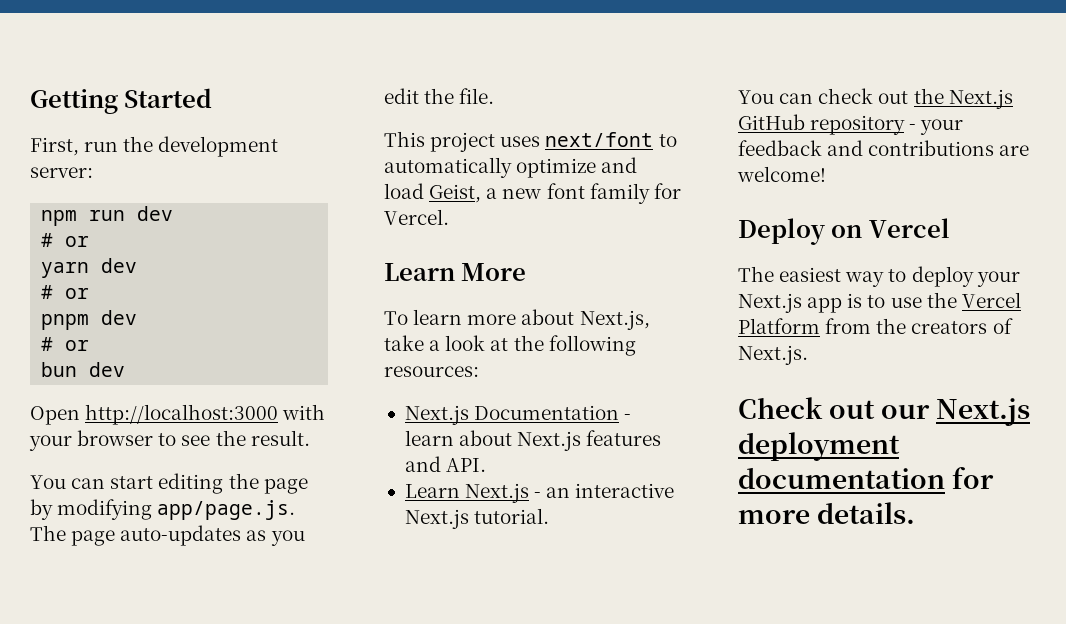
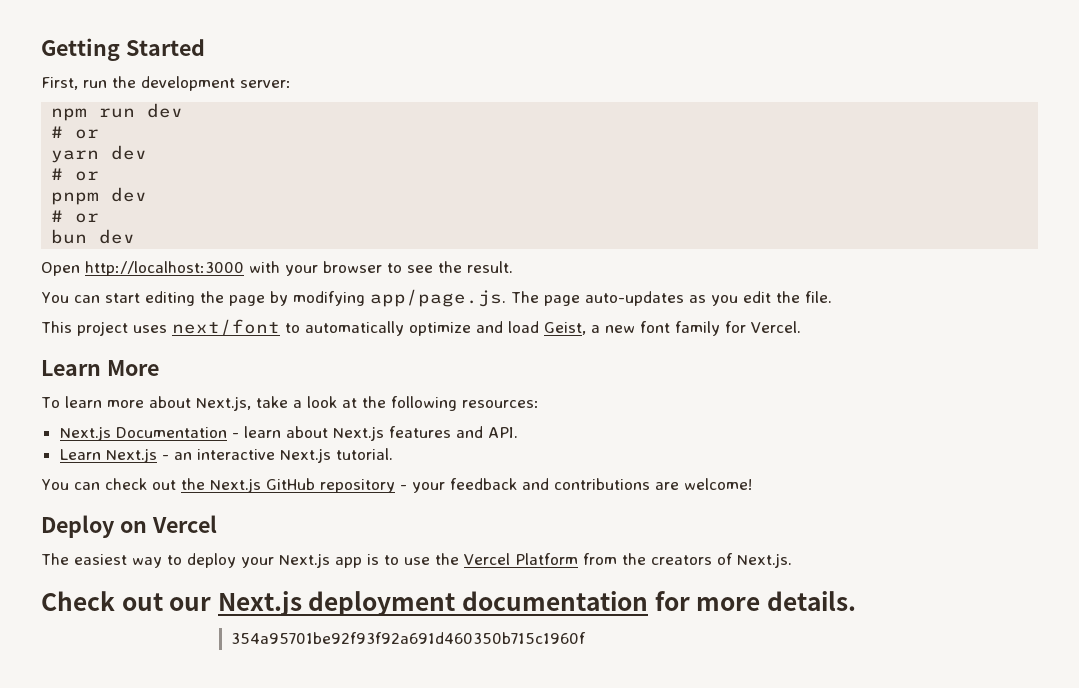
+ 354a95701be92f93f92a691d460350b715c1960f

